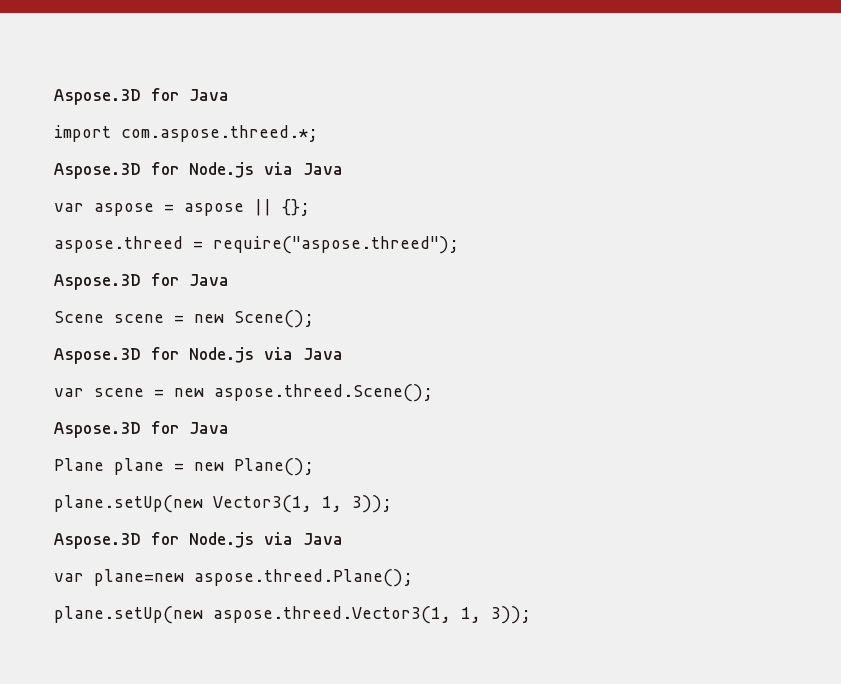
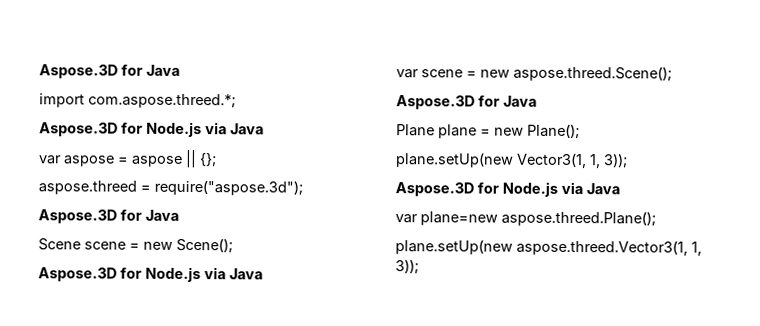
- aspose.threed = require("aspose.threed");
+ aspose.threed = require("aspose.3d");

